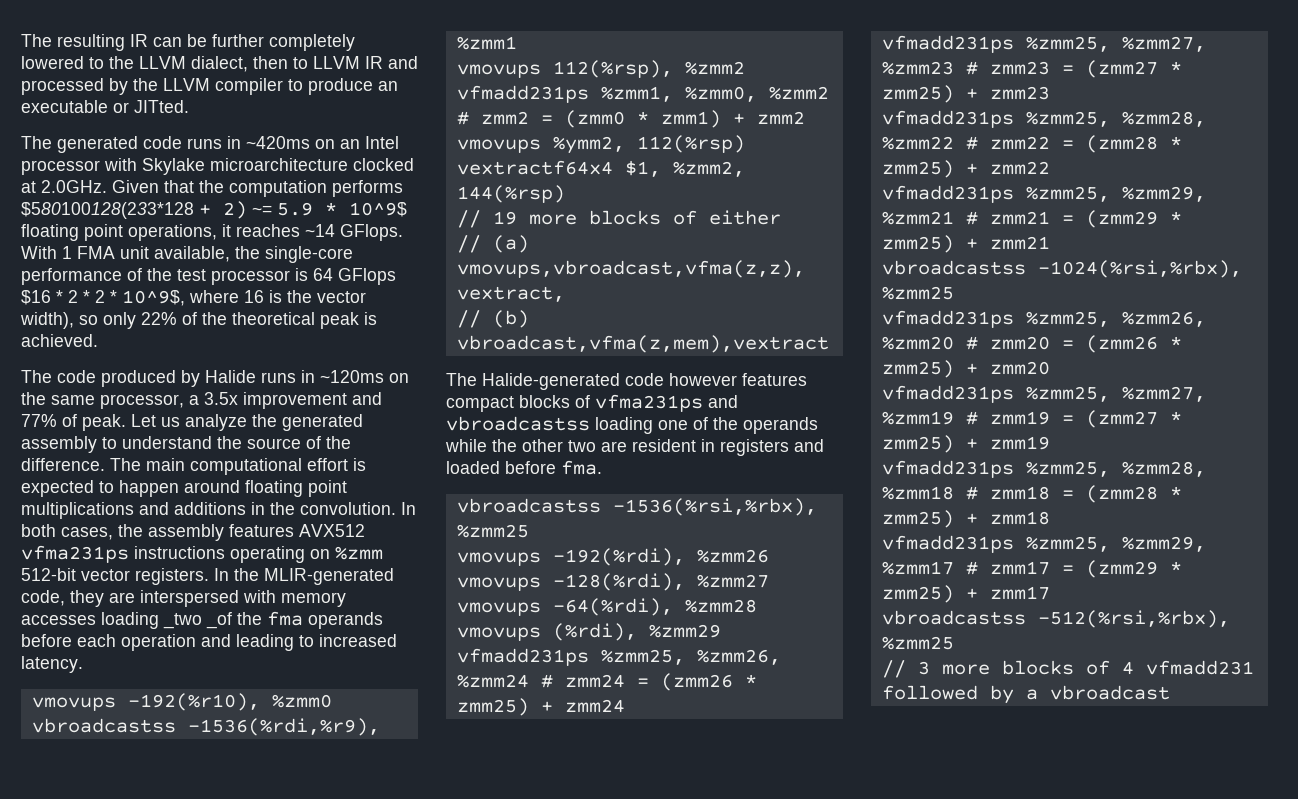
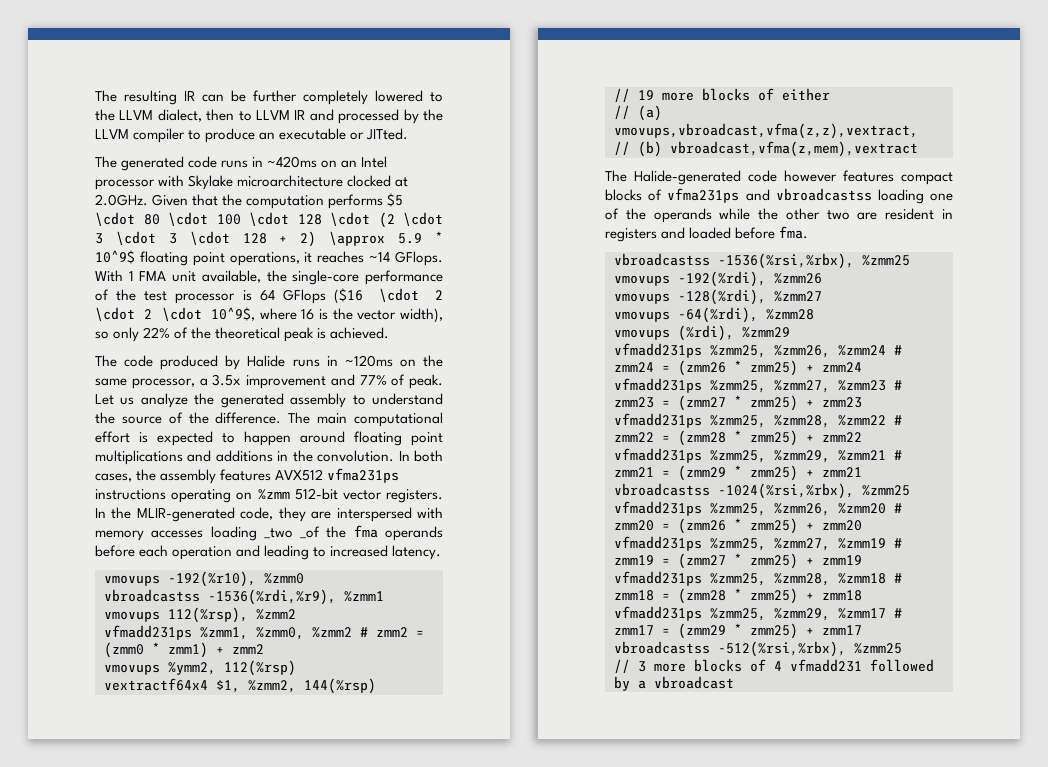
- The generated code runs in ~420ms on an Intel processor with Skylake microarchitecture clocked at 2.0GHz. Given that the computation performs $580100128(233*128 + 2) ~= 5.9 * 10^9$ floating point operations, it reaches ~14 GFlops.
+ The generated code runs in ~420ms on an Intel processor with Skylake microarchitecture clocked at 2.0GHz. Given that the computation performs $5 \cdot 80 \cdot 100 \cdot 128 \cdot (2 \cdot 3 \cdot 3 \cdot 128 + 2) \approx 5.9 * 10^9$ floating point operations, it reaches ~14 GFlops.
- With 1 FMA unit available, the single-core performance of the test processor is 64 GFlops $16 * 2 * 2 * 10^9$, where 16 is the vector width), so only 22% of the theoretical peak is achieved.
+ With 1 FMA unit available, the single-core performance of the test processor is 64 GFlops ($16 \cdot 2 \cdot 2 \cdot 10^9$, where 16 is the vector width), so only 22% of the theoretical peak is achieved.

